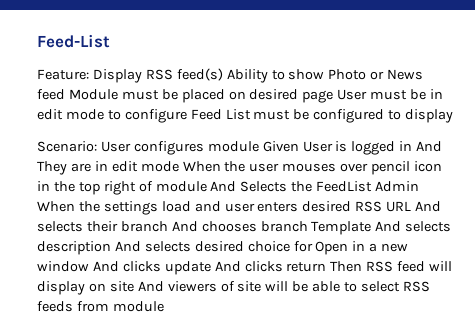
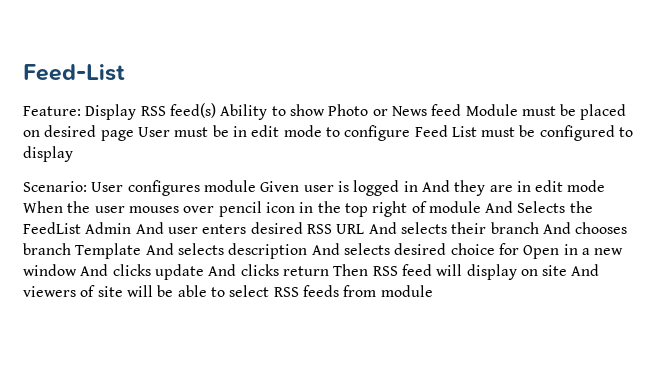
- User configures module Given User is logged in And They are in edit mode When the user mouses over pencil icon in the top right of module And Selects the FeedList Admin When the settings load and user enters desired RSS URL And selects their branch And chooses branch Template And selects description And selects desired choice for Open in a new window And clicks update And clicks return Then RSS feed will display on site And viewers of site will be able to select RSS feeds from module
+ User configures module Given user is logged in And they are in edit mode When the user mouses over pencil icon in the top right of module And Selects the FeedList Admin And user enters desired RSS URL And selects their branch And chooses branch Template And selects description And selects desired choice for Open in a new window And clicks update And clicks return Then RSS feed will display on site And viewers of site will be able to select RSS feeds from module

